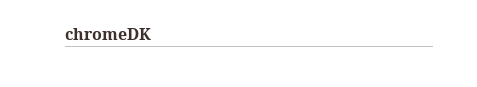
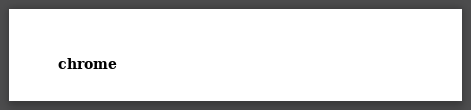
- chromeDK
+ chrome

